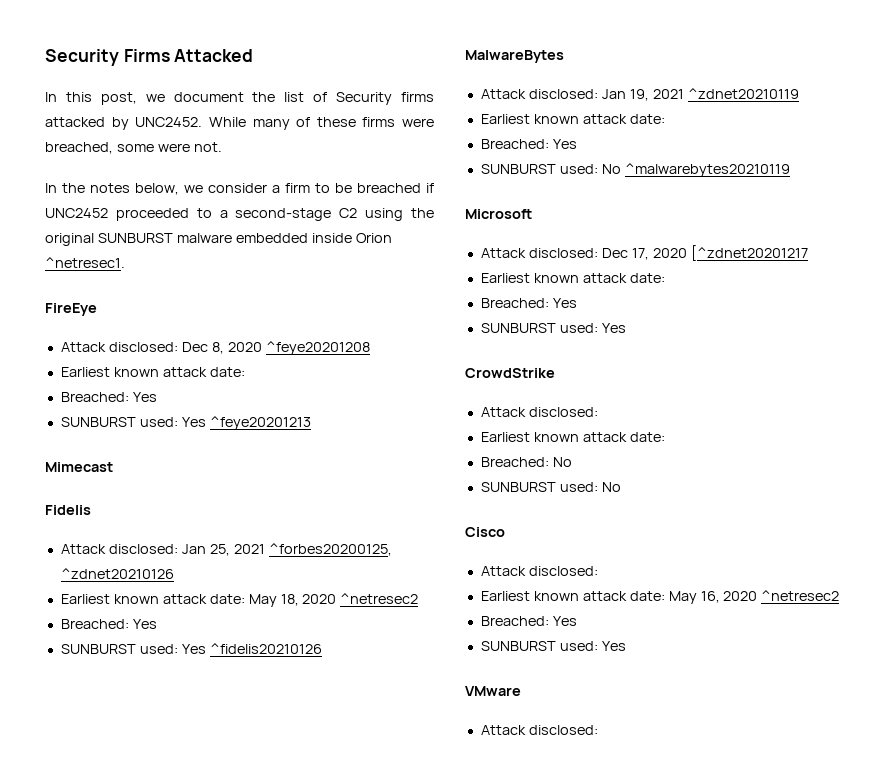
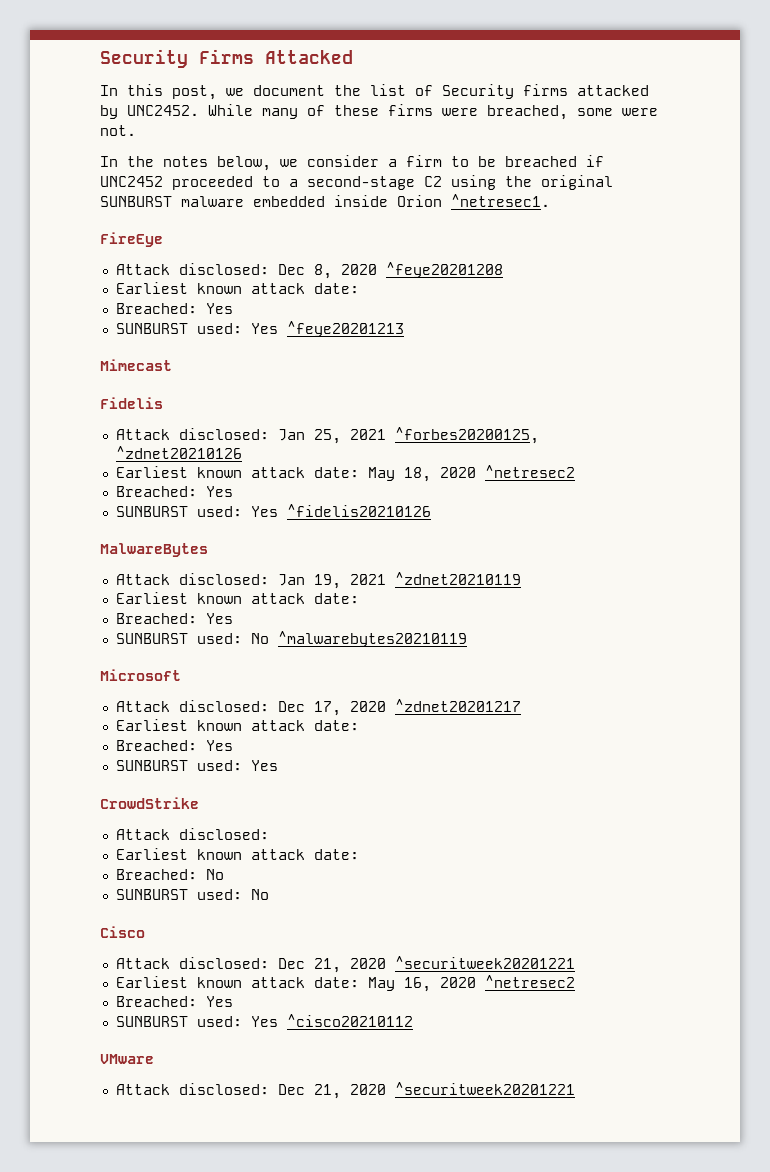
- Attack disclosed: Dec 17, 2020 [^zdnet20201217
+ Attack disclosed: Dec 17, 2020 ^zdnet20201217
  Cisco
- Attack disclosed:
+ Attack disclosed: Dec 21, 2020 ^securitweek20201221
  Earliest known attack date: May 16, 2020 ^netresec2
  Breached: Yes
- SUNBURST used: Yes
+ SUNBURST used: Yes ^cisco20210112
  VMware
- Attack disclosed:
+ Attack disclosed: Dec 21, 2020 ^securitweek20201221

